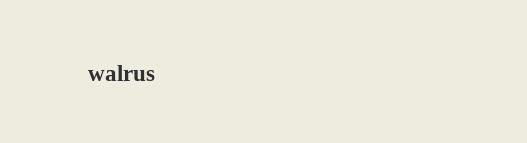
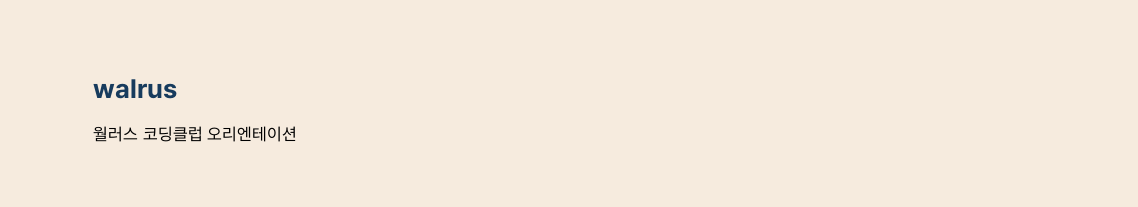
+ 월러스 코딩클럽 오리엔테이션

